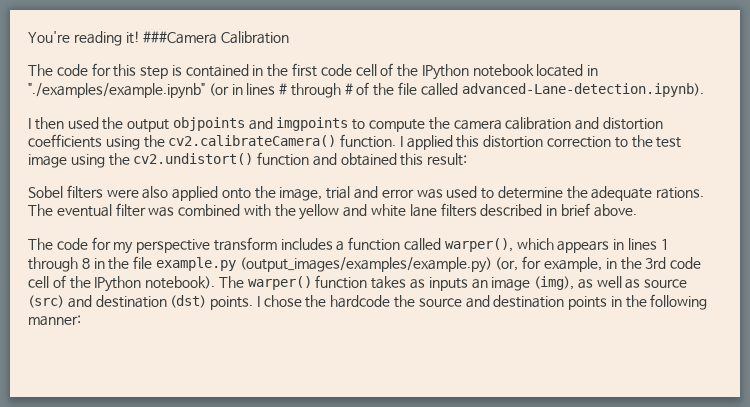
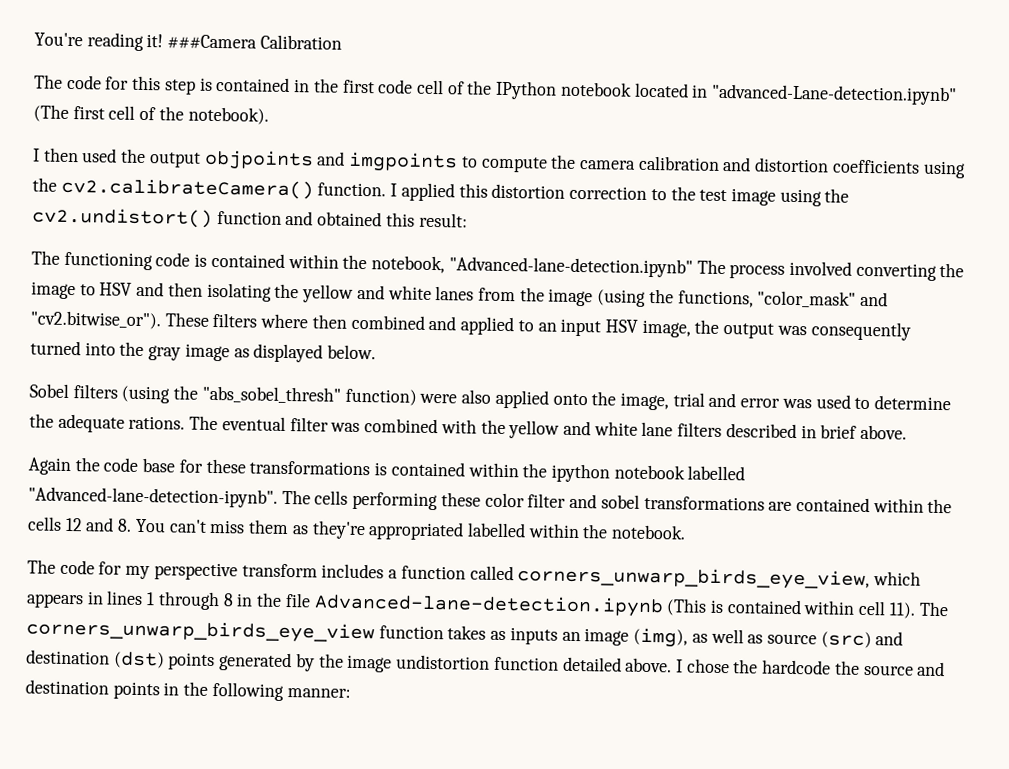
- The code for this step is contained in the first code cell of the IPython notebook located in "./examples/example.ipynb" (or in lines # through # of the file called advanced-Lane-detection.ipynb).
+ The code for this step is contained in the first code cell of the IPython notebook located in "advanced-Lane-detection.ipynb" (The first cell of the notebook).
- Sobel filters were also applied onto the image, trial and error was used to determine the adequate rations.
+ The functioning code is contained within the notebook, "Advanced-lane-detection.ipynb" The process involved converting the image to HSV and then isolating the yellow and white lanes from the image (using the functions, "color_mask" and "cv2.bitwise_or"). These filters where then combined and applied to an input HSV image, the output was consequently turned into the gray image as displayed below.
+ Sobel filters (using the "abs_sobel_thresh" function) were also applied onto the image, trial and error was used to determine the adequate rations.
+ Again the code base for these transformations is contained within the ipython notebook labelled "Advanced-lane-detection-ipynb". The cells performing these color filter and sobel transformations are contained within the cells 12 and 8. You can't miss them as they're appropriated labelled within the notebook.
- The code for my perspective transform includes a function called warper(), which appears in lines 1 through 8 in the file example.py (output_images/examples/example.py) (or, for example, in the 3rd code cell of the IPython notebook). The warper() function takes as inputs an image (img), as well as source (src) and destination (dst) points.
+ The code for my perspective transform includes a function called corners_unwarp_birds_eye_view, which appears in lines 1 through 8 in the file Advanced-lane-detection.ipynb (This is contained within cell 11). The corners_unwarp_birds_eye_view function takes as inputs an image (img), as well as source (src) and destination (dst) points generated by the image undistortion function detailed above.

